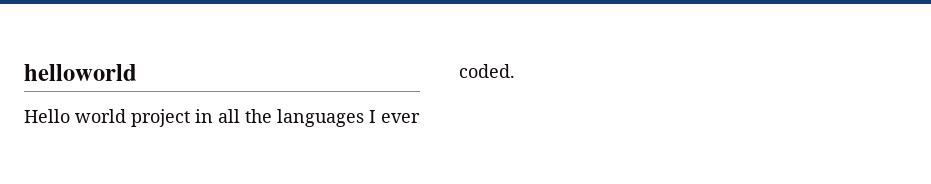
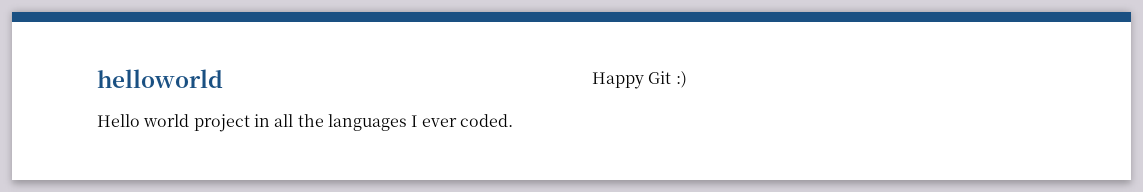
+ Happy Git :)

